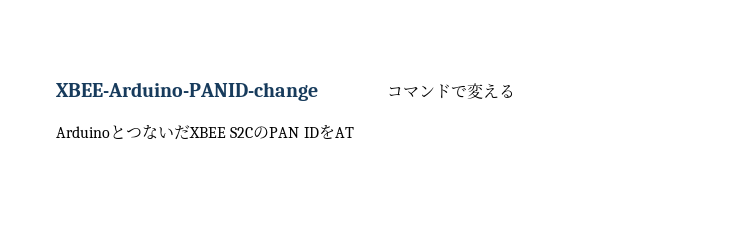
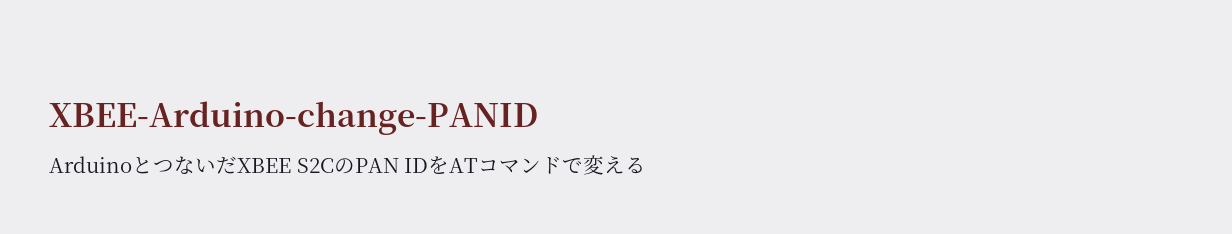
- XBEE-Arduino-PANID-change
+ XBEE-Arduino-change-PANID

